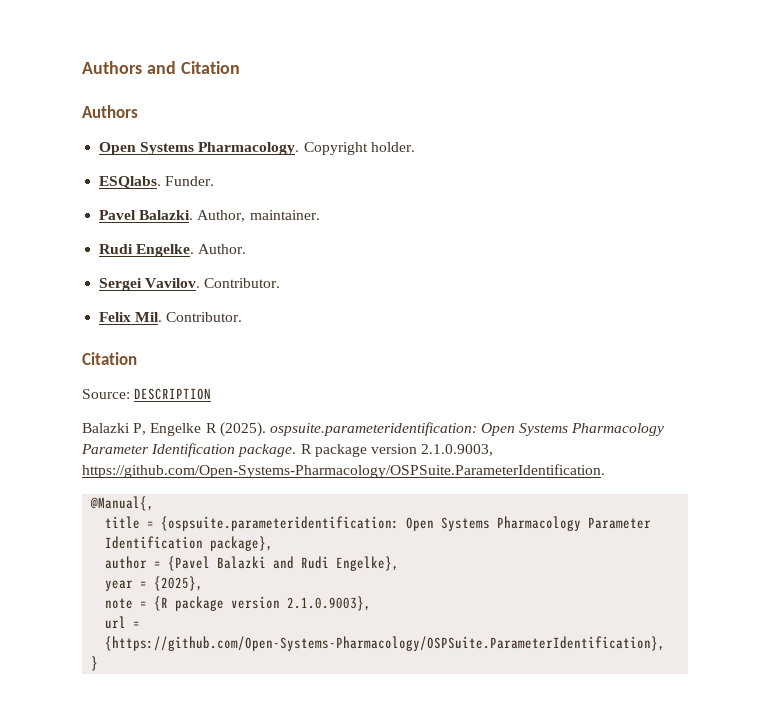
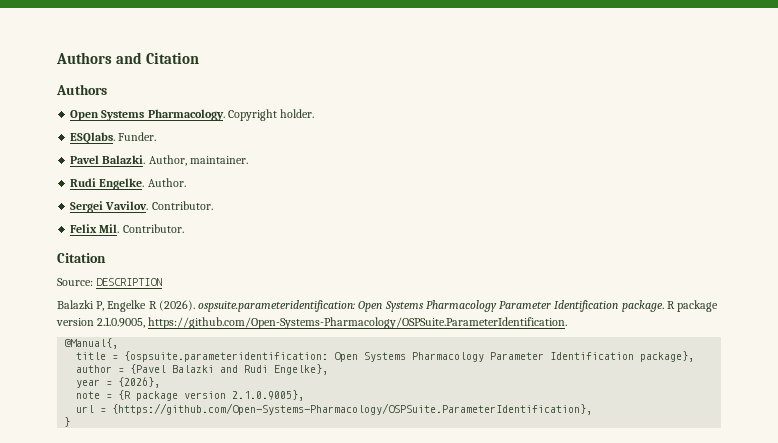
- Balazki P, Engelke R (2025). ospsuite.parameteridentification: Open Systems Pharmacology Parameter Identification package.
+ Balazki P, Engelke R (2026). ospsuite.parameteridentification: Open Systems Pharmacology Parameter Identification package.
- R package version 2.1.0.9003, https://github.com/Open-Systems-Pharmacology/OSPSuite.ParameterIdentification.
+ R package version 2.1.0.9005, https://github.com/Open-Systems-Pharmacology/OSPSuite.ParameterIdentification.
- year = {2025},
+ year = {2026},
- note = {R package version 2.1.0.9003},
+ note = {R package version 2.1.0.9005},

